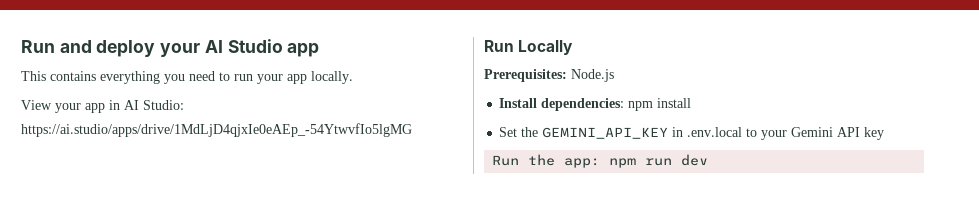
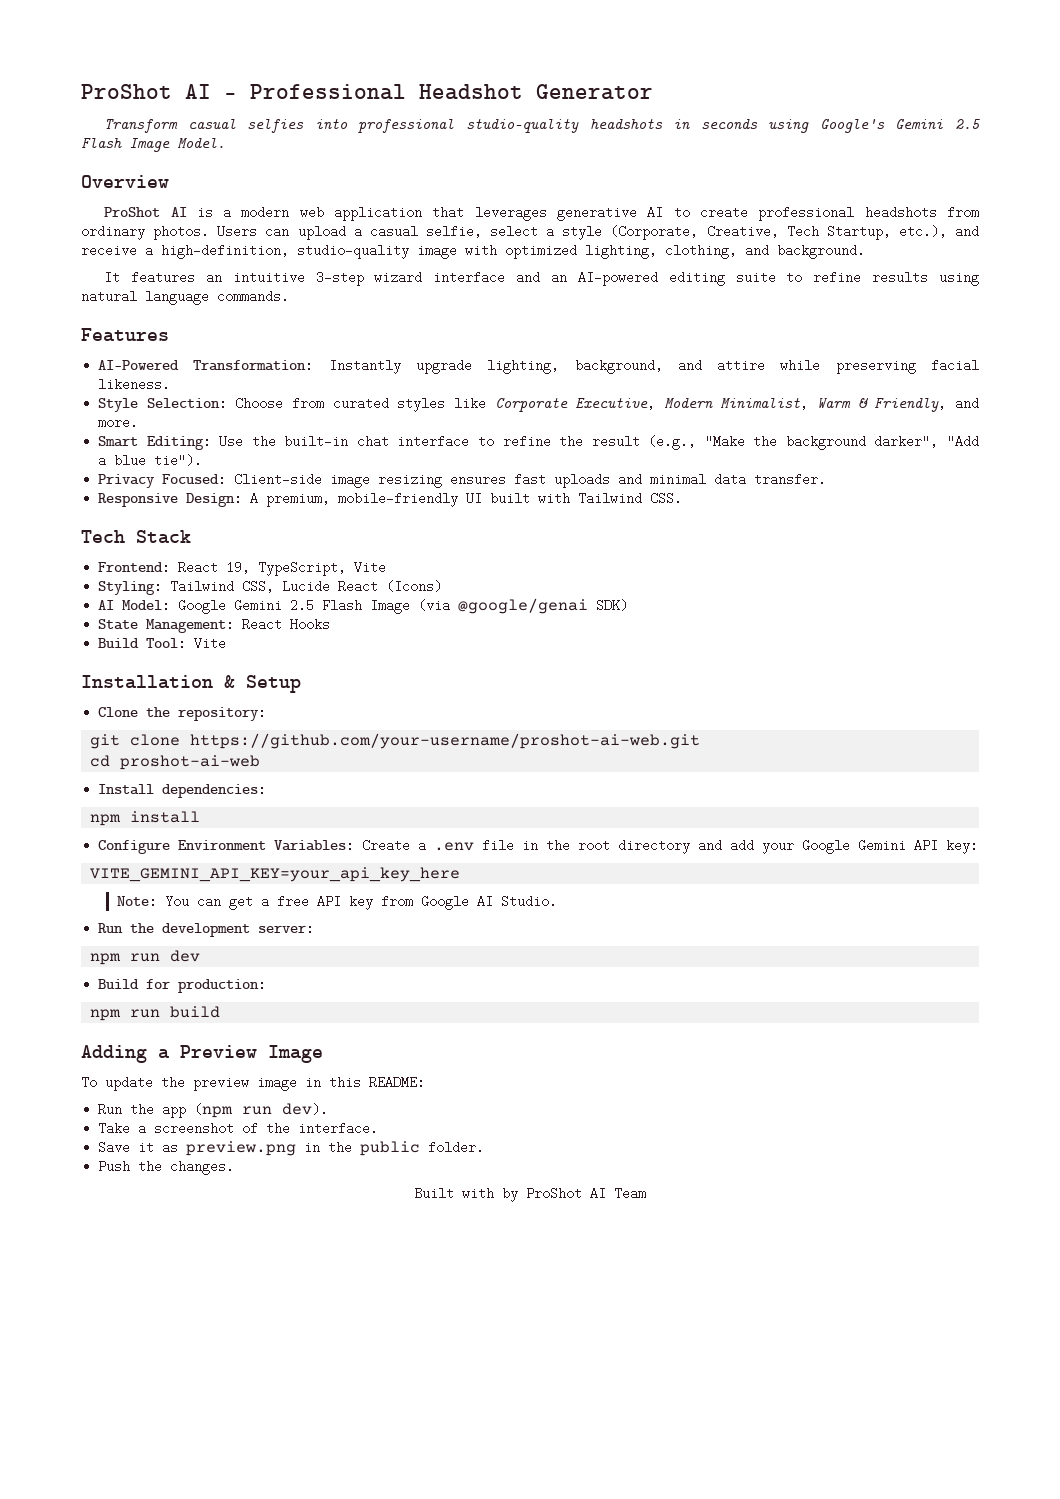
- Run and deploy your AI Studio app
- This contains everything you need to run your app locally.
- View your app in AI Studio: https://ai.studio/apps/drive/1MdLjD4qjxIe0eAEp_-54YtwvfIo5lgMG
- Run Locally
- Prerequisites: Node.js
+ ProShot AI - Professional Headshot Generator
+ Transform casual selfies into professional studio-quality headshots in seconds using Google's Gemini 2.5 Flash Image Model.
+ Overview
+ ProShot AI is a modern web application that leverages generative AI to create professional headshots from ordinary photos. Users can upload a casual selfie, select a style (Corporate, Creative, Tech Startup, etc.), and receive a high-definition, studio-quality image with optimized lighting, clothing, and background.
+ It features an intuitive 3-step wizard interface and an AI-powered editing suite to refine results using natural language commands.
+ Features
+ AI-Powered Transformation: Instantly upgrade lighting, background, and attire while preserving facial likeness.
+ Style Selection: Choose from curated styles like Corporate Executive, Modern Minimalist, Warm & Friendly, and more.
+ Smart Editing: Use the built-in chat interface to refine the result (e.g., "Make the background darker", "Add a blue tie").
+ Privacy Focused: Client-side image resizing ensures fast uploads and minimal data transfer.
+ Responsive Design: A premium, mobile-friendly UI built with Tailwind CSS.
+ Tech Stack
+ Frontend: React 19, TypeScript, Vite
+ Styling: Tailwind CSS, Lucide React (Icons)
+ AI Model: Google Gemini 2.5 Flash Image (via @google/genai SDK)
+ State Management: React Hooks
+ Build Tool: Vite
+ Installation & Setup
+ Clone the repository:
+ git clone https://github.com/your-username/proshot-ai-web.git
+ cd proshot-ai-web
- Install dependencies: npm install
+ Install dependencies:
+ npm install
- Set the GEMINI_API_KEY in .env.local to your Gemini API key
- Run the app: npm run dev
+ Configure Environment Variables: Create a .env file in the root directory and add your Google Gemini API key:
+ VITE_GEMINI_API_KEY=your_api_key_here
+ Note: You can get a free API key from Google AI Studio.
+ Run the development server:
+ npm run dev
+ Build for production:
+ npm run build
+ Adding a Preview Image
+ To update the preview image in this README:
+ Run the app (npm run dev).
+ Take a screenshot of the interface.
+ Save it as preview.png in the public folder.
+ Push the changes.
+ Built with by ProShot AI Team

